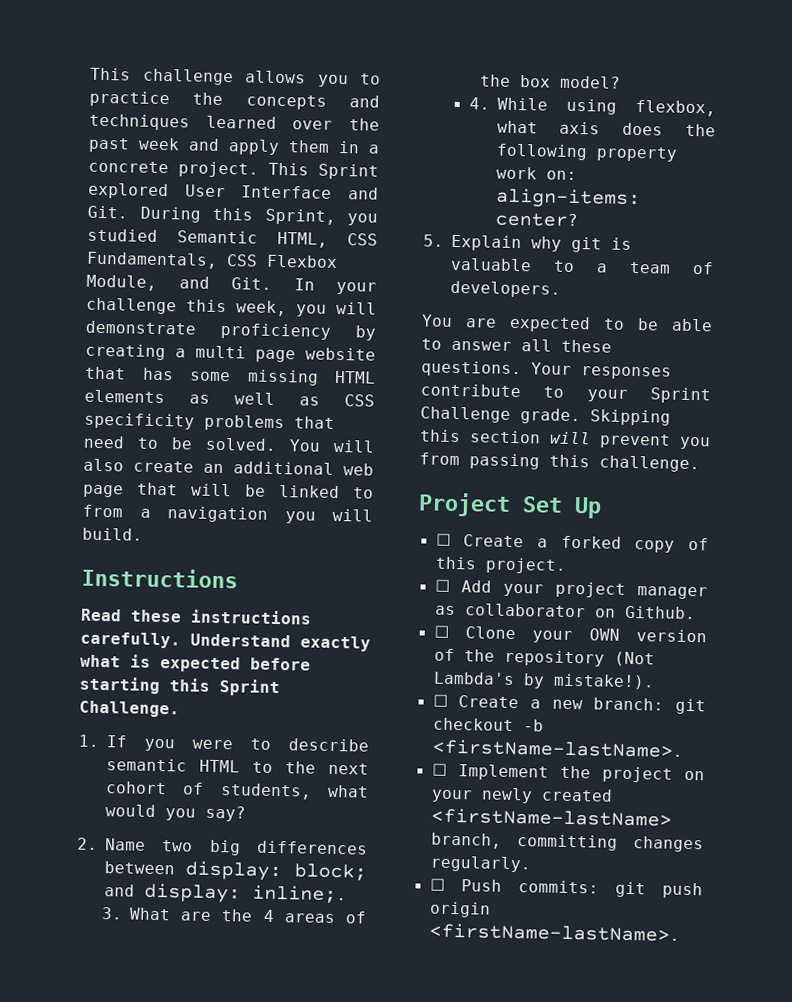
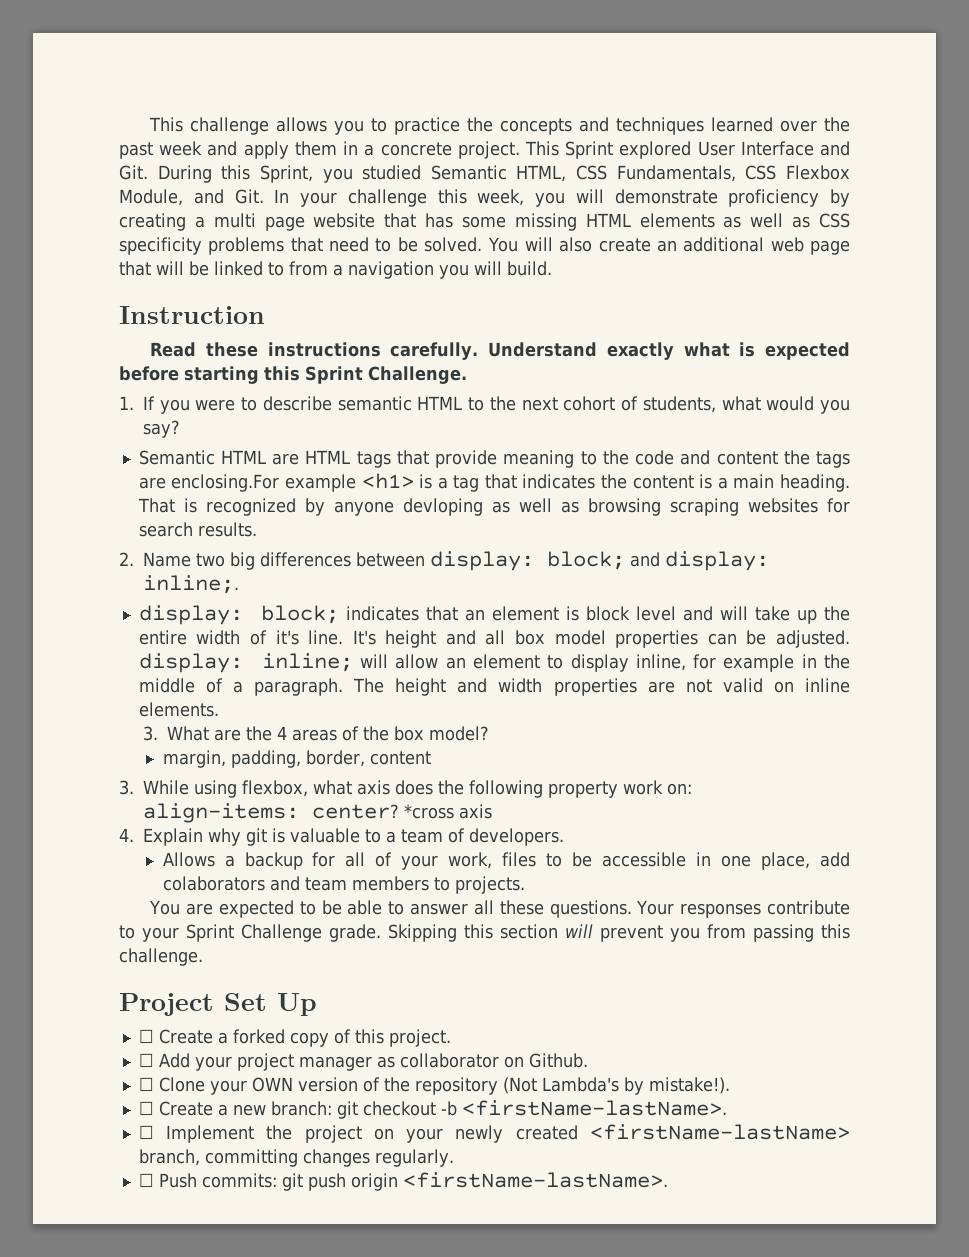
- Instructions
+ Instruction
+ Semantic HTML are HTML tags that provide meaning to the code and content the tags are enclosing.For example <h1> is a tag that indicates the content is a main heading. That is recognized by anyone devloping as well as browsing scraping websites for search results.
+ display: block; indicates that an element is block level and will take up the entire width of it's line. It's height and all box model properties can be adjusted. display: inline; will allow an element to display inline, for example in the middle of a paragraph. The height and width properties are not valid on inline elements.
- 4. While using flexbox, what axis does the following property work on: align-items: center?
- 5. Explain why git is valuable to a team of developers.
+ margin, padding, border, content
+ 3. While using flexbox, what axis does the following property work on: align-items: center? *cross axis
+ 4. Explain why git is valuable to a team of developers.
+ Allows a backup for all of your work, files to be accessible in one place, add colaborators and team members to projects.

